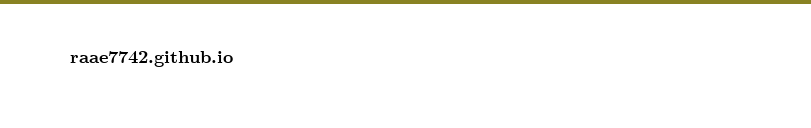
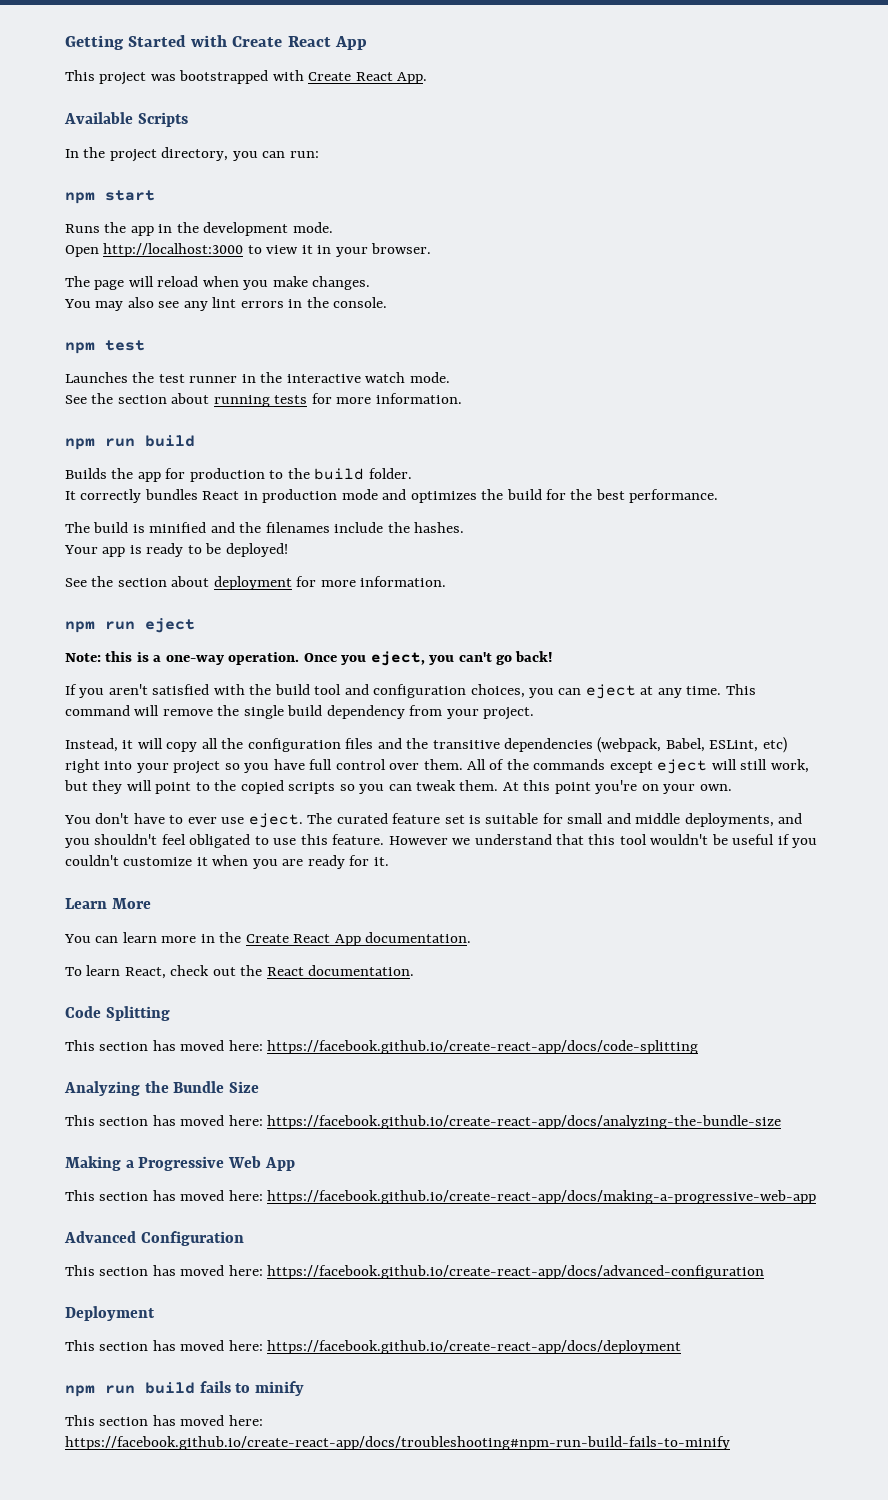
- raae7742.github.io
+ Getting Started with Create React App
+ This project was bootstrapped with Create React App.
+ Available Scripts
+ In the project directory, you can run:
+ npm start
+ Runs the app in the development mode.
+ Open http://localhost:3000 to view it in your browser.
+ The page will reload when you make changes.
+ You may also see any lint errors in the console.
+ npm test
+ Launches the test runner in the interactive watch mode.
+ See the section about running tests for more information.
+ npm run build
+ Builds the app for production to the build folder.
+ It correctly bundles React in production mode and optimizes the build for the best performance.
+ The build is minified and the filenames include the hashes.
+ Your app is ready to be deployed!
+ See the section about deployment for more information.
+ npm run eject
+ Note: this is a one-way operation. Once you eject, you can't go back!
+ If you aren't satisfied with the build tool and configuration choices, you can eject at any time. This command will remove the single build dependency from your project.
+ Instead, it will copy all the configuration files and the transitive dependencies (webpack, Babel, ESLint, etc) right into your project so you have full control over them. All of the commands except eject will still work, but they will point to the copied scripts so you can tweak them. At this point you're on your own.
+ You don't have to ever use eject. The curated feature set is suitable for small and middle deployments, and you shouldn't feel obligated to use this feature. However we understand that this tool wouldn't be useful if you couldn't customize it when you are ready for it.
+ Learn More
+ You can learn more in the Create React App documentation.
+ To learn React, check out the React documentation.
+ Code Splitting
+ This section has moved here: https://facebook.github.io/create-react-app/docs/code-splitting
+ Analyzing the Bundle Size
+ This section has moved here: https://facebook.github.io/create-react-app/docs/analyzing-the-bundle-size
+ Making a Progressive Web App
+ This section has moved here: https://facebook.github.io/create-react-app/docs/making-a-progressive-web-app
+ Advanced Configuration
+ This section has moved here: https://facebook.github.io/create-react-app/docs/advanced-configuration
+ Deployment
+ This section has moved here: https://facebook.github.io/create-react-app/docs/deployment
+ npm run build fails to minify
+ This section has moved here: https://facebook.github.io/create-react-app/docs/troubleshooting#npm-run-build-fails-to-minify

